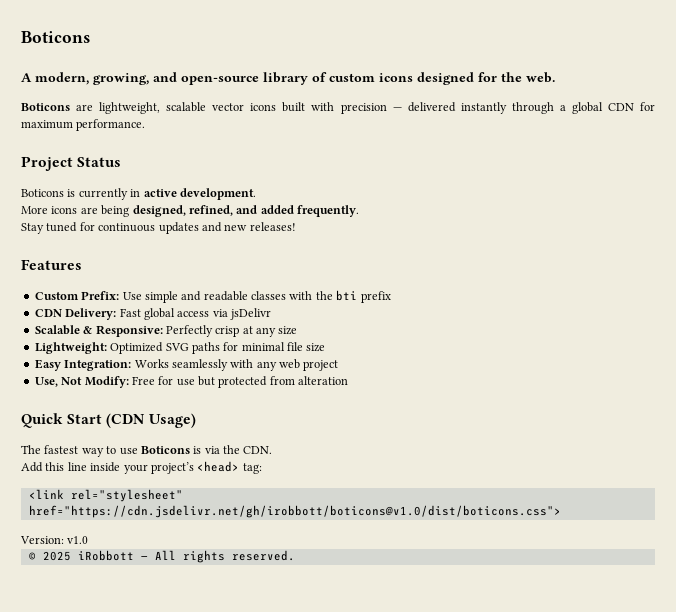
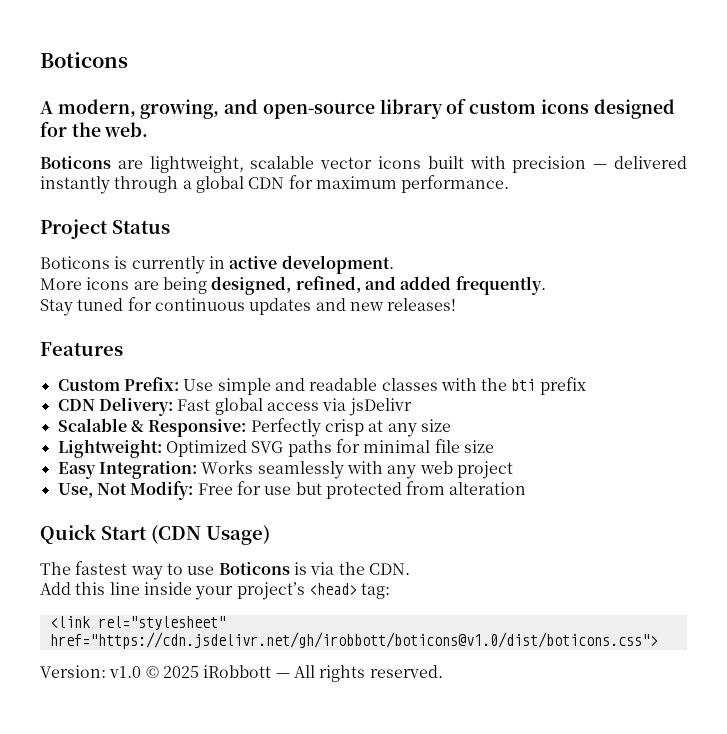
- Version: v1.0
- © 2025 iRobbott — All rights reserved.
+ Version: v1.0 © 2025 iRobbott — All rights reserved.

